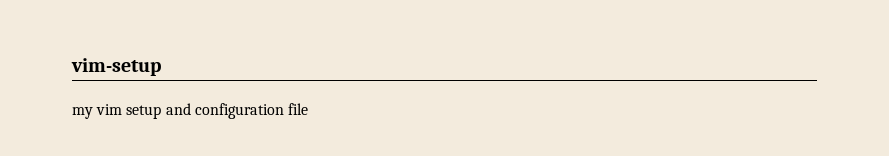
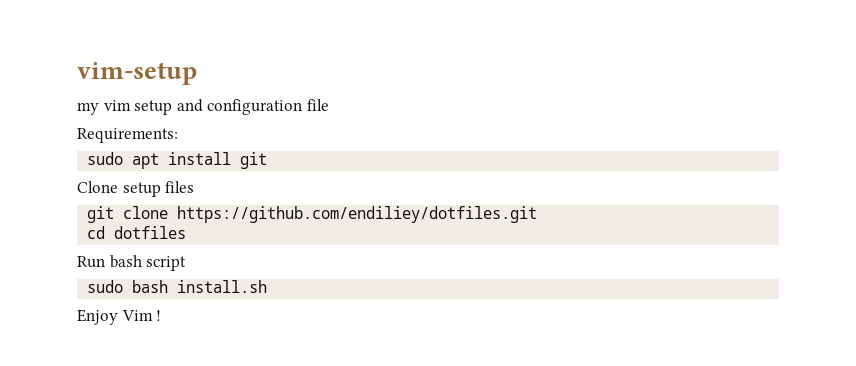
+ Requirements:
+ sudo apt install git
+ Clone setup files
+ git clone https://github.com/endiliey/dotfiles.git
+ cd dotfiles
+ Run bash script
+ sudo bash install.sh
+ Enjoy Vim !

